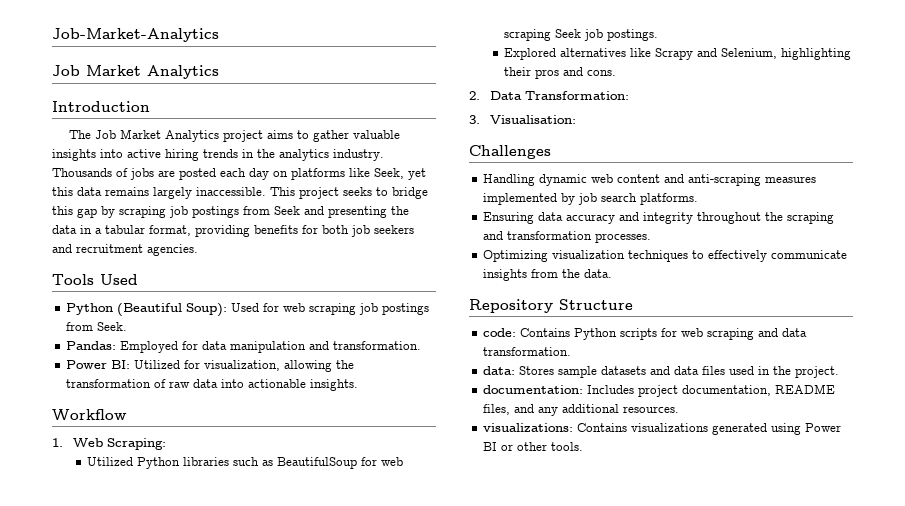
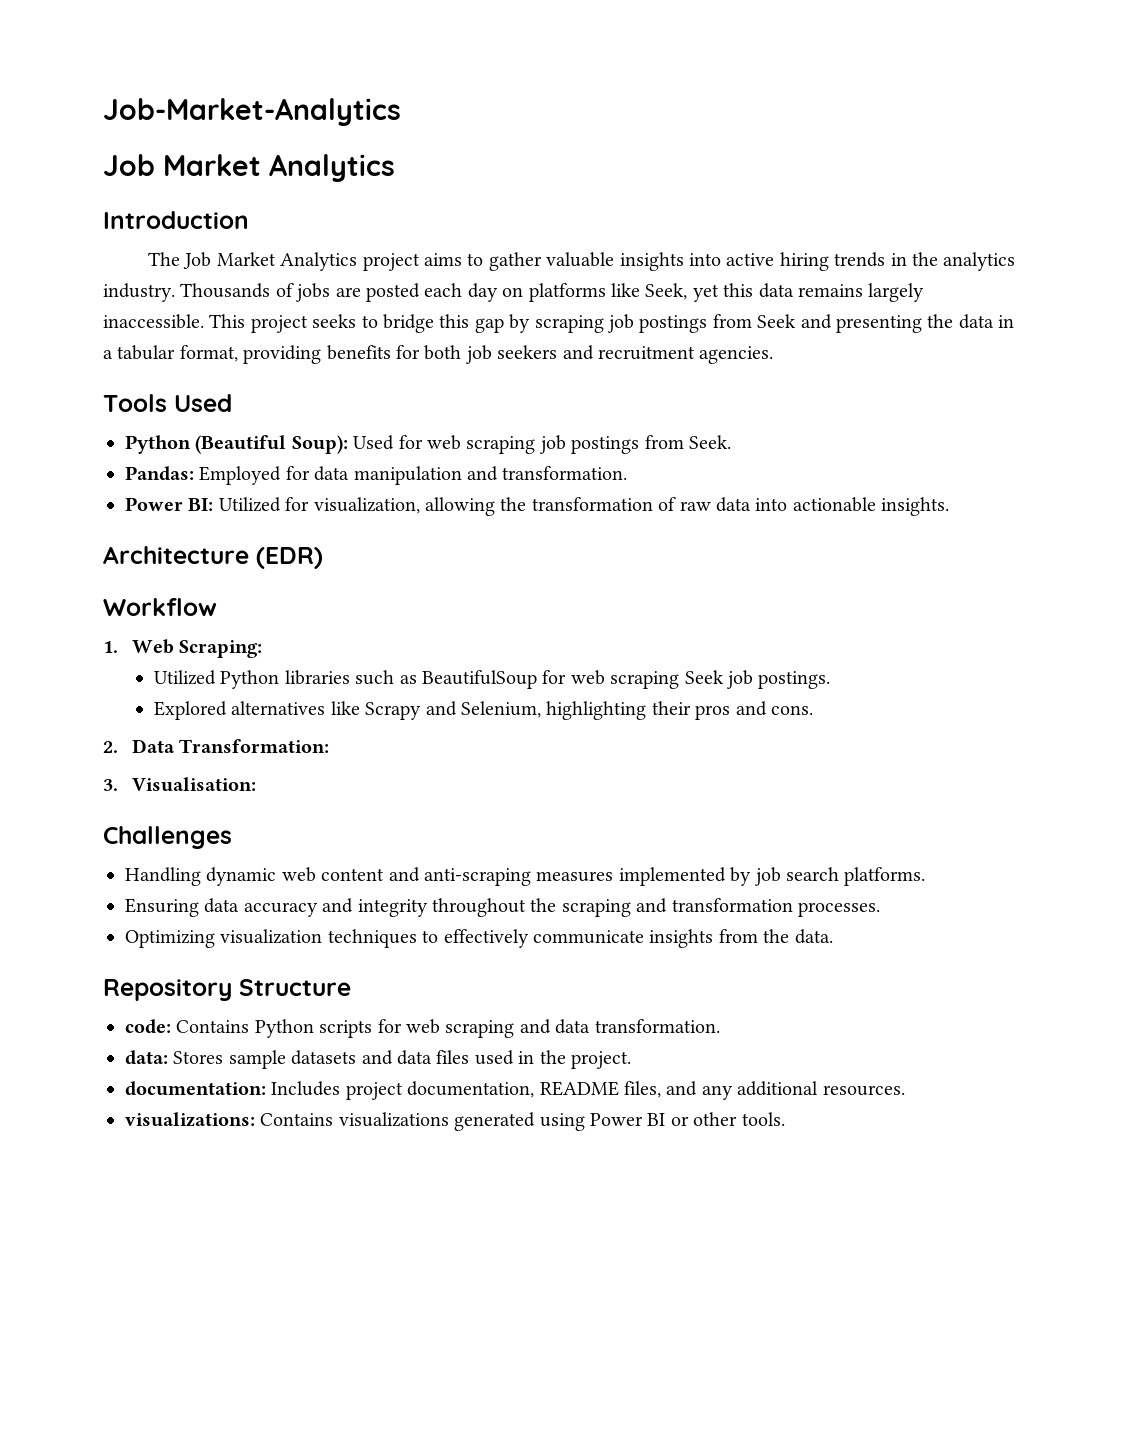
+ Architecture (EDR)

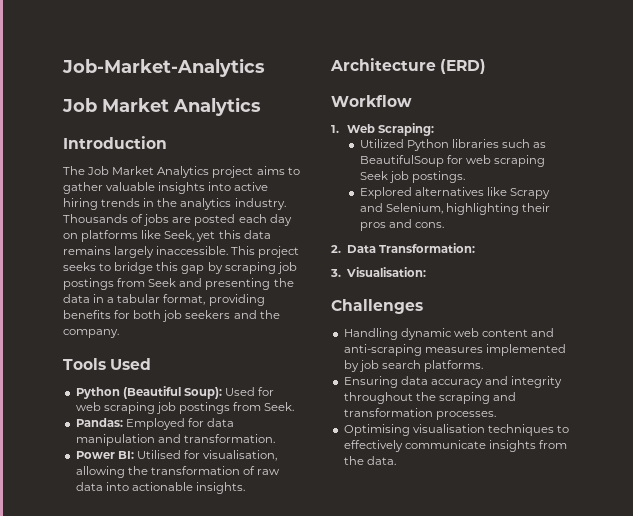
- This project seeks to bridge this gap by scraping job postings from Seek and presenting the data in a tabular format, providing benefits for both job seekers and recruitment agencies.
+ This project seeks to bridge this gap by scraping job postings from Seek and presenting the data in a tabular format, providing benefits for both job seekers and the company.
- Power BI: Utilized for visualization, allowing the transformation of raw data into actionable insights.
+ Power BI: Utilised for visualisation, allowing the transformation of raw data into actionable insights.
- Architecture (EDR)
+ Architecture (ERD)
- Optimizing visualization techniques to effectively communicate insights from the data.
+ Optimising visualisation techniques to effectively communicate insights from the data.
- Repository Structure
- code: Contains Python scripts for web scraping and data transformation.
- data: Stores sample datasets and data files used in the project.
- documentation: Includes project documentation, README files, and any additional resources.
- visualizations: Contains visualizations generated using Power BI or other tools.

